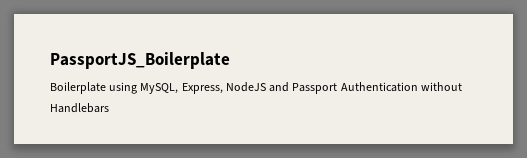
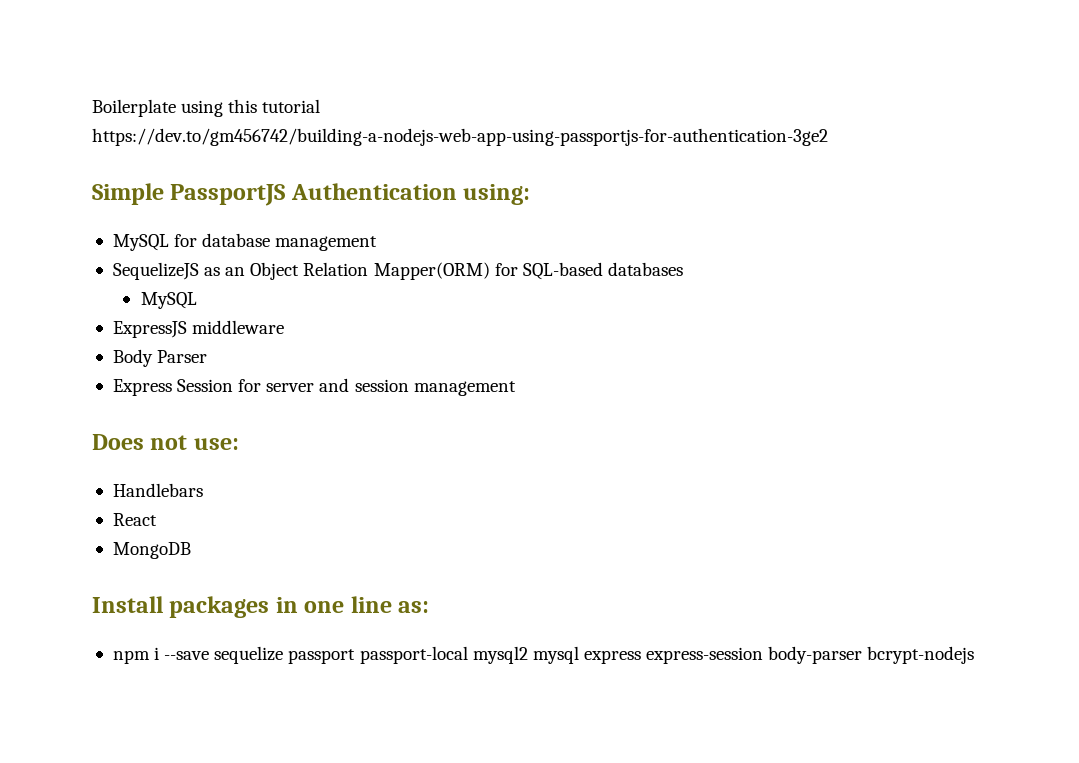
- PassportJS_Boilerplate
- Boilerplate using MySQL, Express, NodeJS and Passport Authentication without Handlebars
+ Boilerplate using this tutorial https://dev.to/gm456742/building-a-nodejs-web-app-using-passportjs-for-authentication-3ge2
+ Simple PassportJS Authentication using:
+ MySQL for database management
+ SequelizeJS as an Object Relation Mapper(ORM) for SQL-based databases
+ MySQL
+ ExpressJS middleware
+ Body Parser
+ Express Session for server and session management
+ Does not use:
+ Handlebars
+ React
+ MongoDB
+ Install packages in one line as:
+ npm i --save sequelize passport passport-local mysql2 mysql express express-session body-parser bcrypt-nodejs

